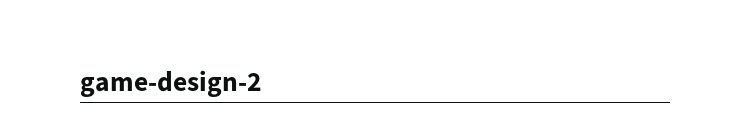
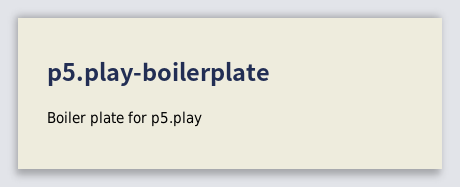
- game-design-2
+ p5.play-boilerplate
+ Boiler plate for p5.play

